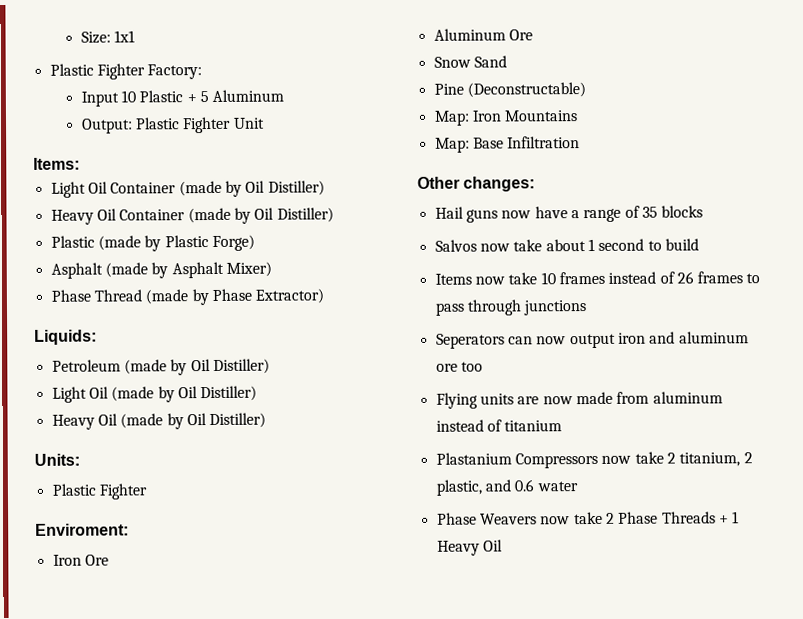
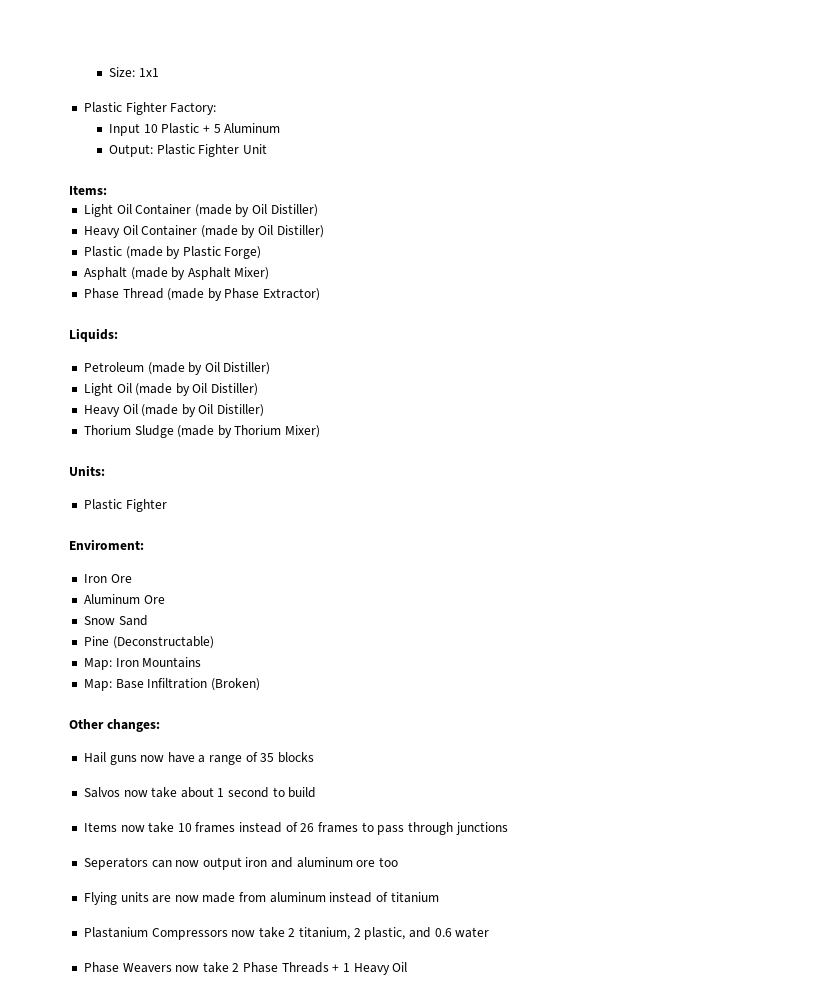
+ Thorium Sludge (made by Thorium Mixer)
- Map: Base Infiltration
+ Map: Base Infiltration (Broken)

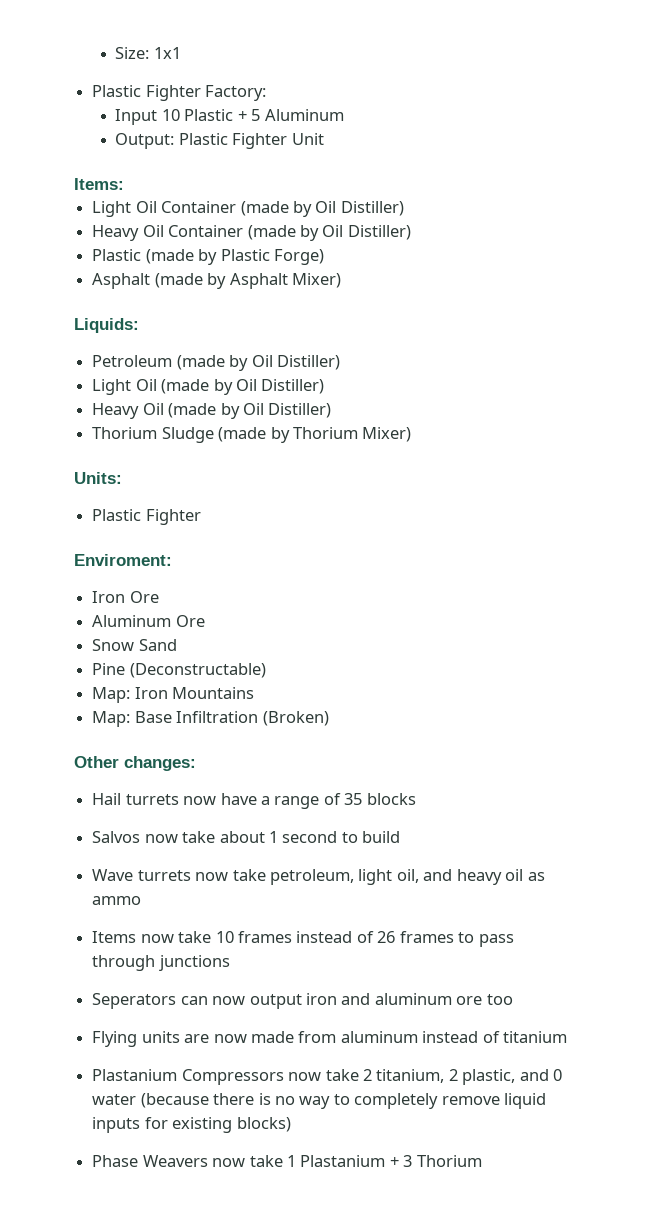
- Phase Thread (made by Phase Extractor)
- Hail guns now have a range of 35 blocks
+ Hail turrets now have a range of 35 blocks
+ Wave turrets now take petroleum, light oil, and heavy oil as ammo
- Plastanium Compressors now take 2 titanium, 2 plastic, and 0.6 water
- Phase Weavers now take 2 Phase Threads + 1 Heavy Oil
+ Plastanium Compressors now take 2 titanium, 2 plastic, and 0 water (because there is no way to completely remove liquid inputs for existing blocks)
+ Phase Weavers now take 1 Plastanium + 3 Thorium

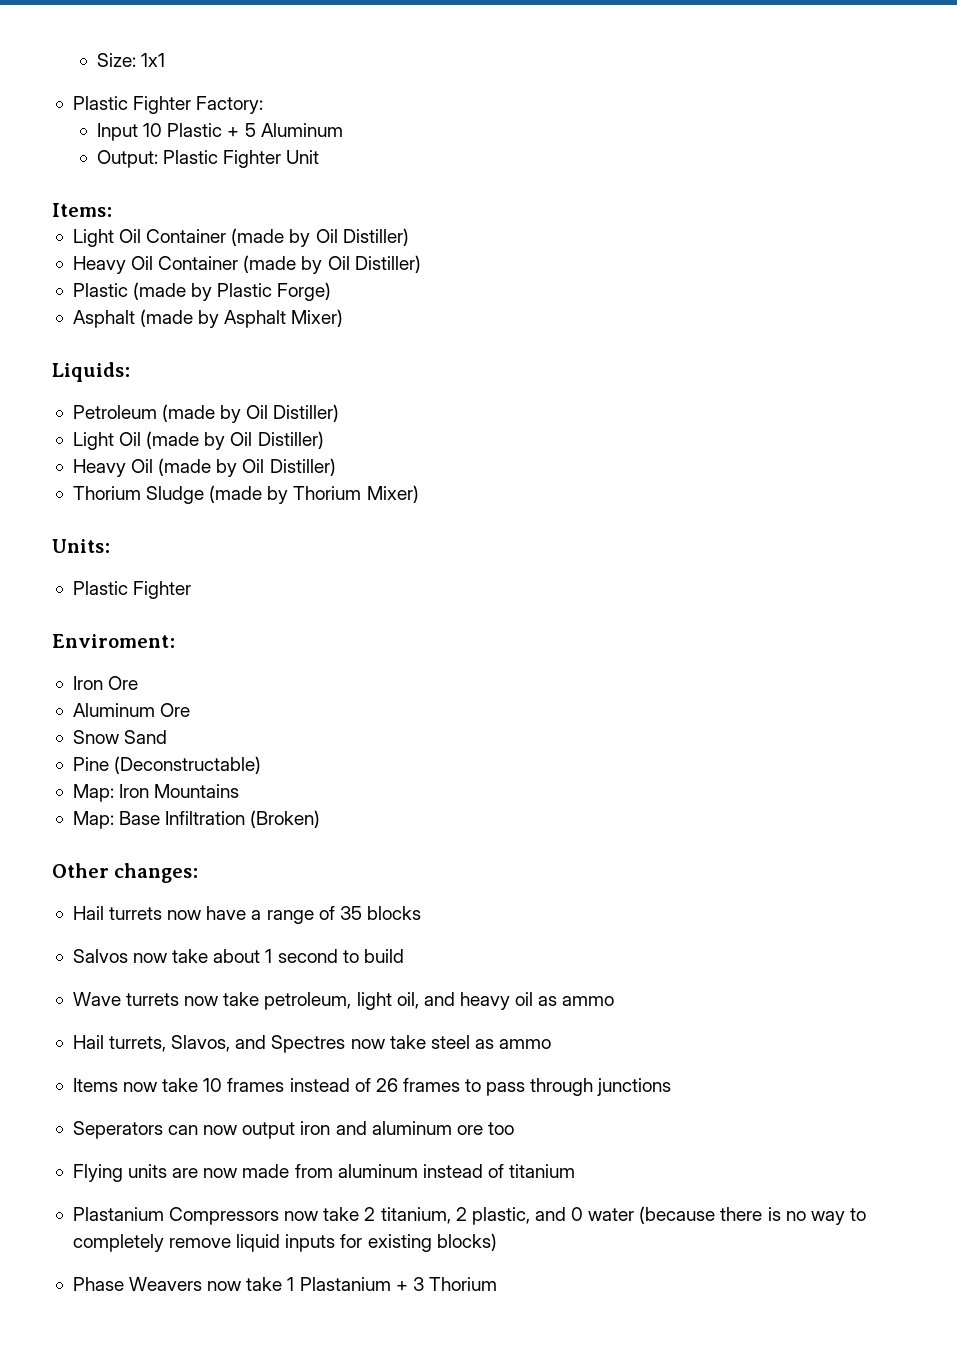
+ Hail turrets, Slavos, and Spectres now take steel as ammo

